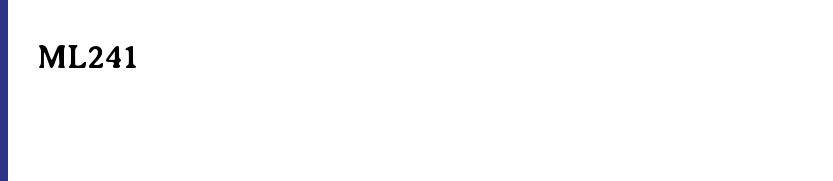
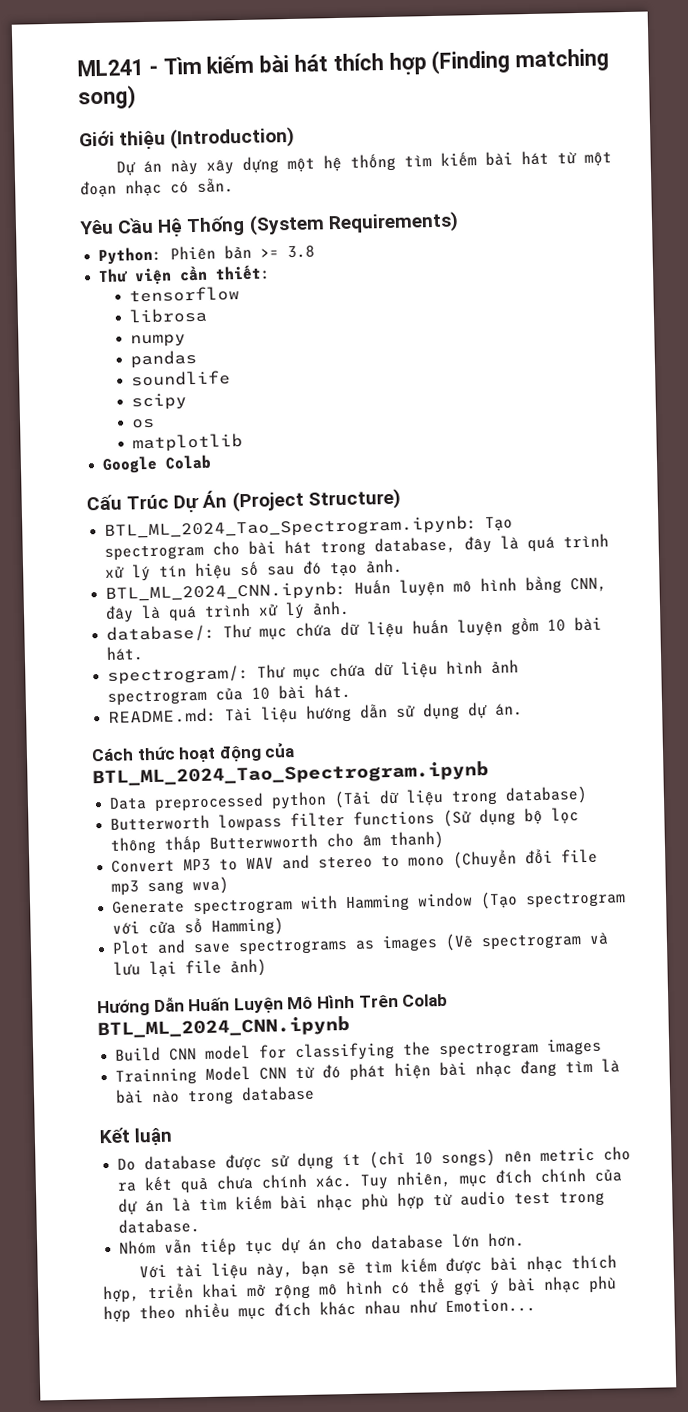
- ML241
+ ML241 - Tìm kiếm bài hát thích hợp (Finding matching song)
+ Giới thiệu (Introduction)
+ Dự án này xây dựng một hệ thống tìm kiếm bài hát từ một đoạn nhạc có sẵn.
+ Yêu Cầu Hệ Thống (System Requirements)
+ Python: Phiên bản >= 3.8
+ Thư viện cần thiết:
+ tensorflow
+ librosa
+ numpy
+ pandas
+ soundlife
+ scipy
+ os
+ matplotlib
+ Google Colab
+ Cấu Trúc Dự Án (Project Structure)
+ BTL_ML_2024_Tao_Spectrogram.ipynb: Tạo spectrogram cho bài hát trong database, đây là quá trình xử lý tín hiệu số sau đó tạo ảnh.
+ BTL_ML_2024_CNN.ipynb: Huấn luyện mô hình bằng CNN, đây là quá trình xử lý ảnh.
+ database/: Thư mục chứa dữ liệu huấn luyện gồm 10 bài hát.
+ spectrogram/: Thư mục chứa dữ liệu hình ảnh spectrogram của 10 bài hát.
+ README.md: Tài liệu hướng dẫn sử dụng dự án.
+ Cách thức hoạt động của BTL_ML_2024_Tao_Spectrogram.ipynb
+ Data preprocessed python (Tải dữ liệu trong database)
+ Butterworth lowpass filter functions (Sử dụng bộ lọc thông thấp Butterwworth cho âm thanh)
+ Convert MP3 to WAV and stereo to mono (Chuyển đổi file mp3 sang wva)
+ Generate spectrogram with Hamming window (Tạo spectrogram với cửa sổ Hamming)
+ Plot and save spectrograms as images (Vẽ spectrogram và lưu lại file ảnh)
+ Hướng Dẫn Huấn Luyện Mô Hình Trên Colab BTL_ML_2024_CNN.ipynb
+ Build CNN model for classifying the spectrogram images
+ Trainning Model CNN từ đó phát hiện bài nhạc đang tìm là bài nào trong database
+ Kết luận
+ Do database được sử dụng ít (chỉ 10 songs) nên metric cho ra kết quả chưa chính xác. Tuy nhiên, mục đích chính của dự án là tìm kiếm bài nhạc phù hợp từ audio test trong database.
+ Nhóm vẫn tiếp tục dự án cho database lớn hơn.
+ Với tài liệu này, bạn sẽ tìm kiếm được bài nhạc thích hợp, triển khai mở rộng mô hình có thể gợi ý bài nhạc phù hợp theo nhiều mục đích khác nhau như Emotion...

